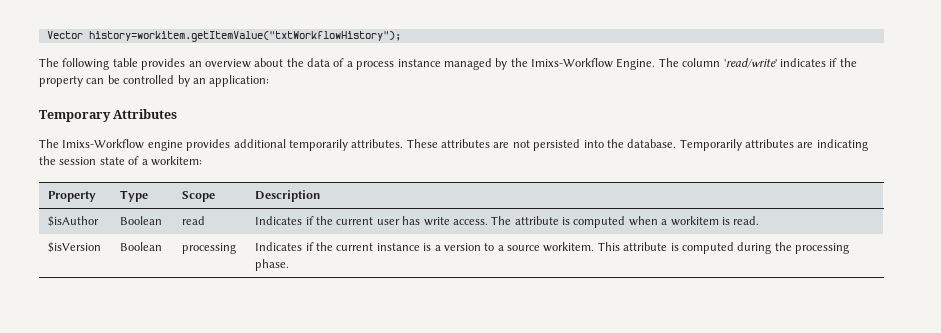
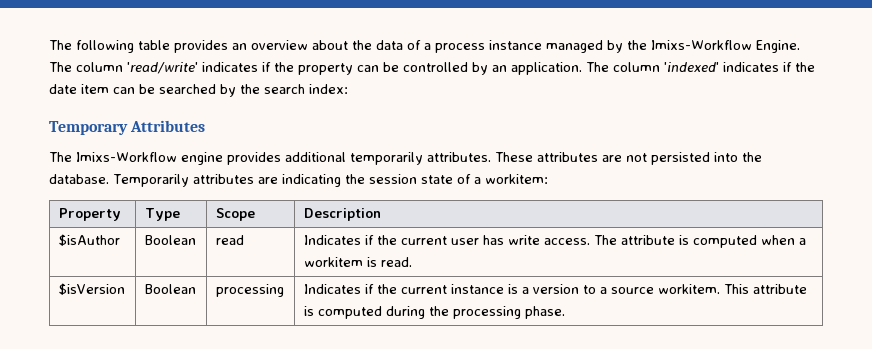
- Vector history=workitem.getItemValue("txtWorkflowHistory");
- The column 'read/write' indicates if the property can be controlled by an application:
+ The column 'read/write' indicates if the property can be controlled by an application. The column 'indexed' indicates if the date item can be searched by the search index:

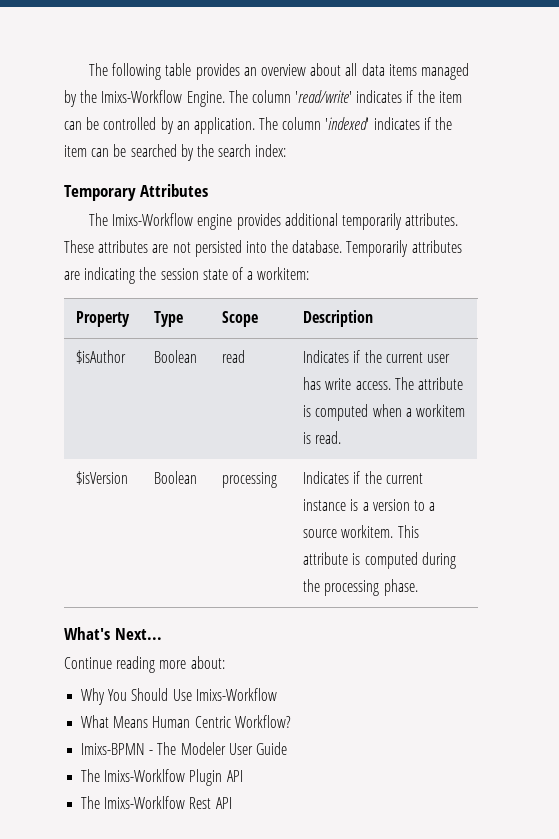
- The following table provides an overview about the data of a process instance managed by the Imixs-Workflow Engine.
+ The following table provides an overview about all data items managed by the Imixs-Workflow Engine.
- The column 'read/write' indicates if the property can be controlled by an application.
+ The column 'read/write' indicates if the item can be controlled by an application.
- The column 'indexed' indicates if the date item can be searched by the search index:
+ The column 'indexed' indicates if the item can be searched by the search index:
+ What's Next...
+ Continue reading more about:
+ Why You Should Use Imixs-Workflow
+ What Means Human Centric Workflow?
+ Imixs-BPMN - The Modeler User Guide
+ The Imixs-Worklfow Plugin API
+ The Imixs-Worklfow Rest API

